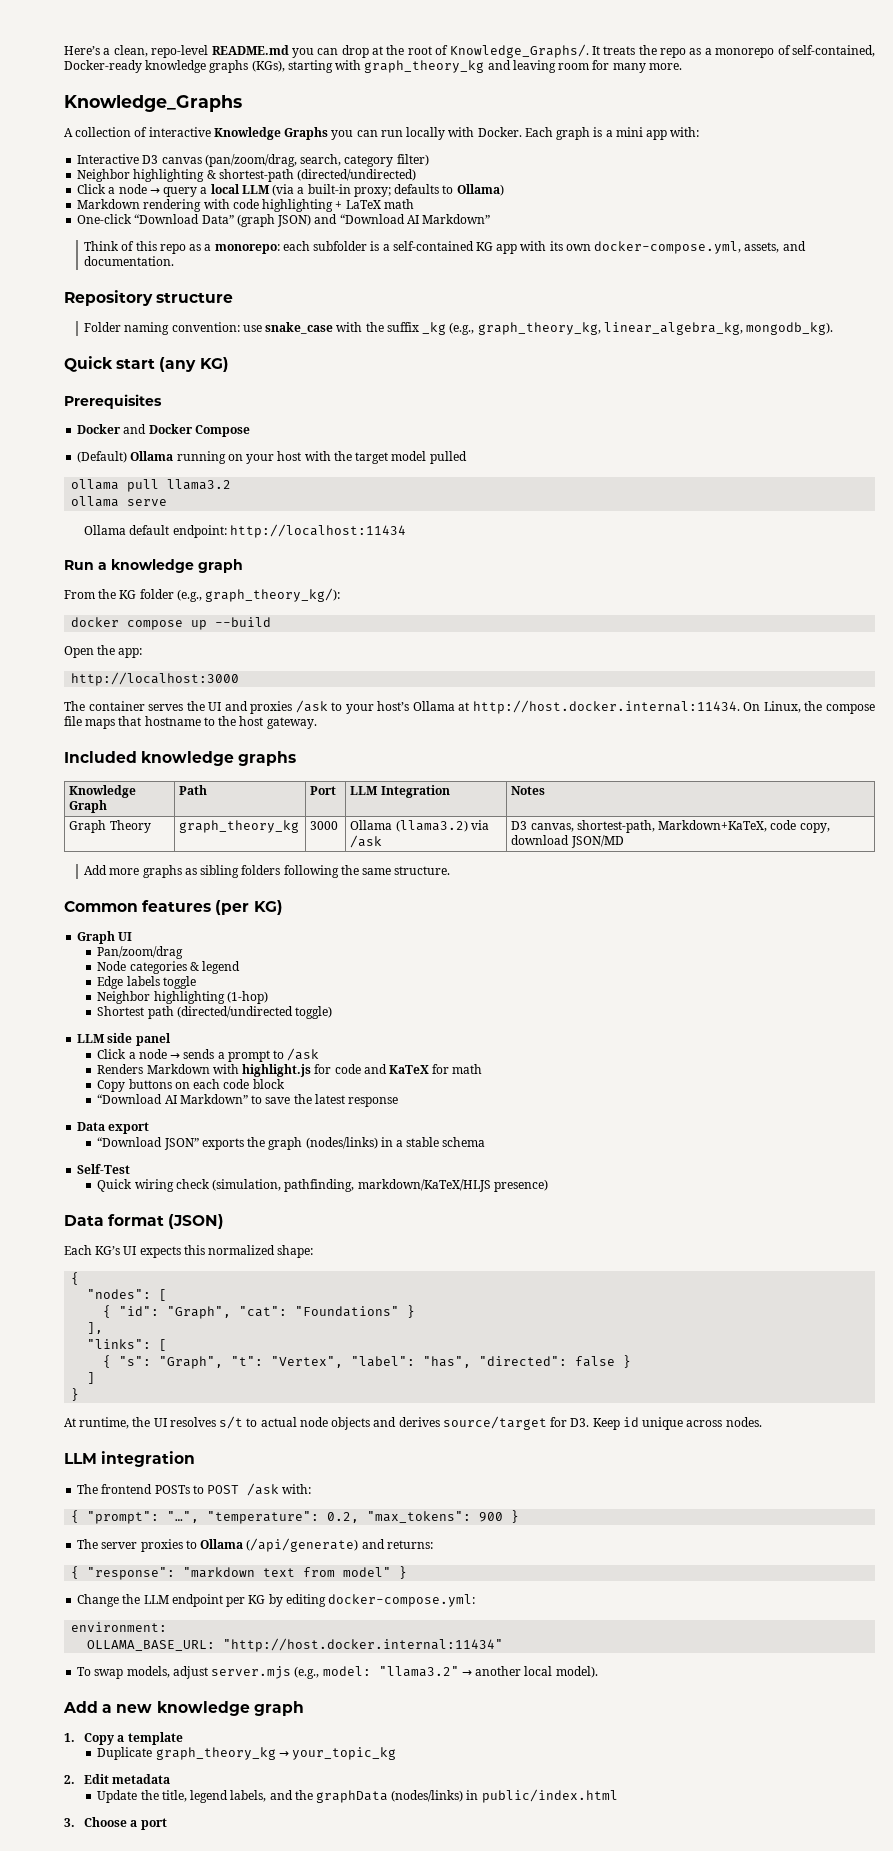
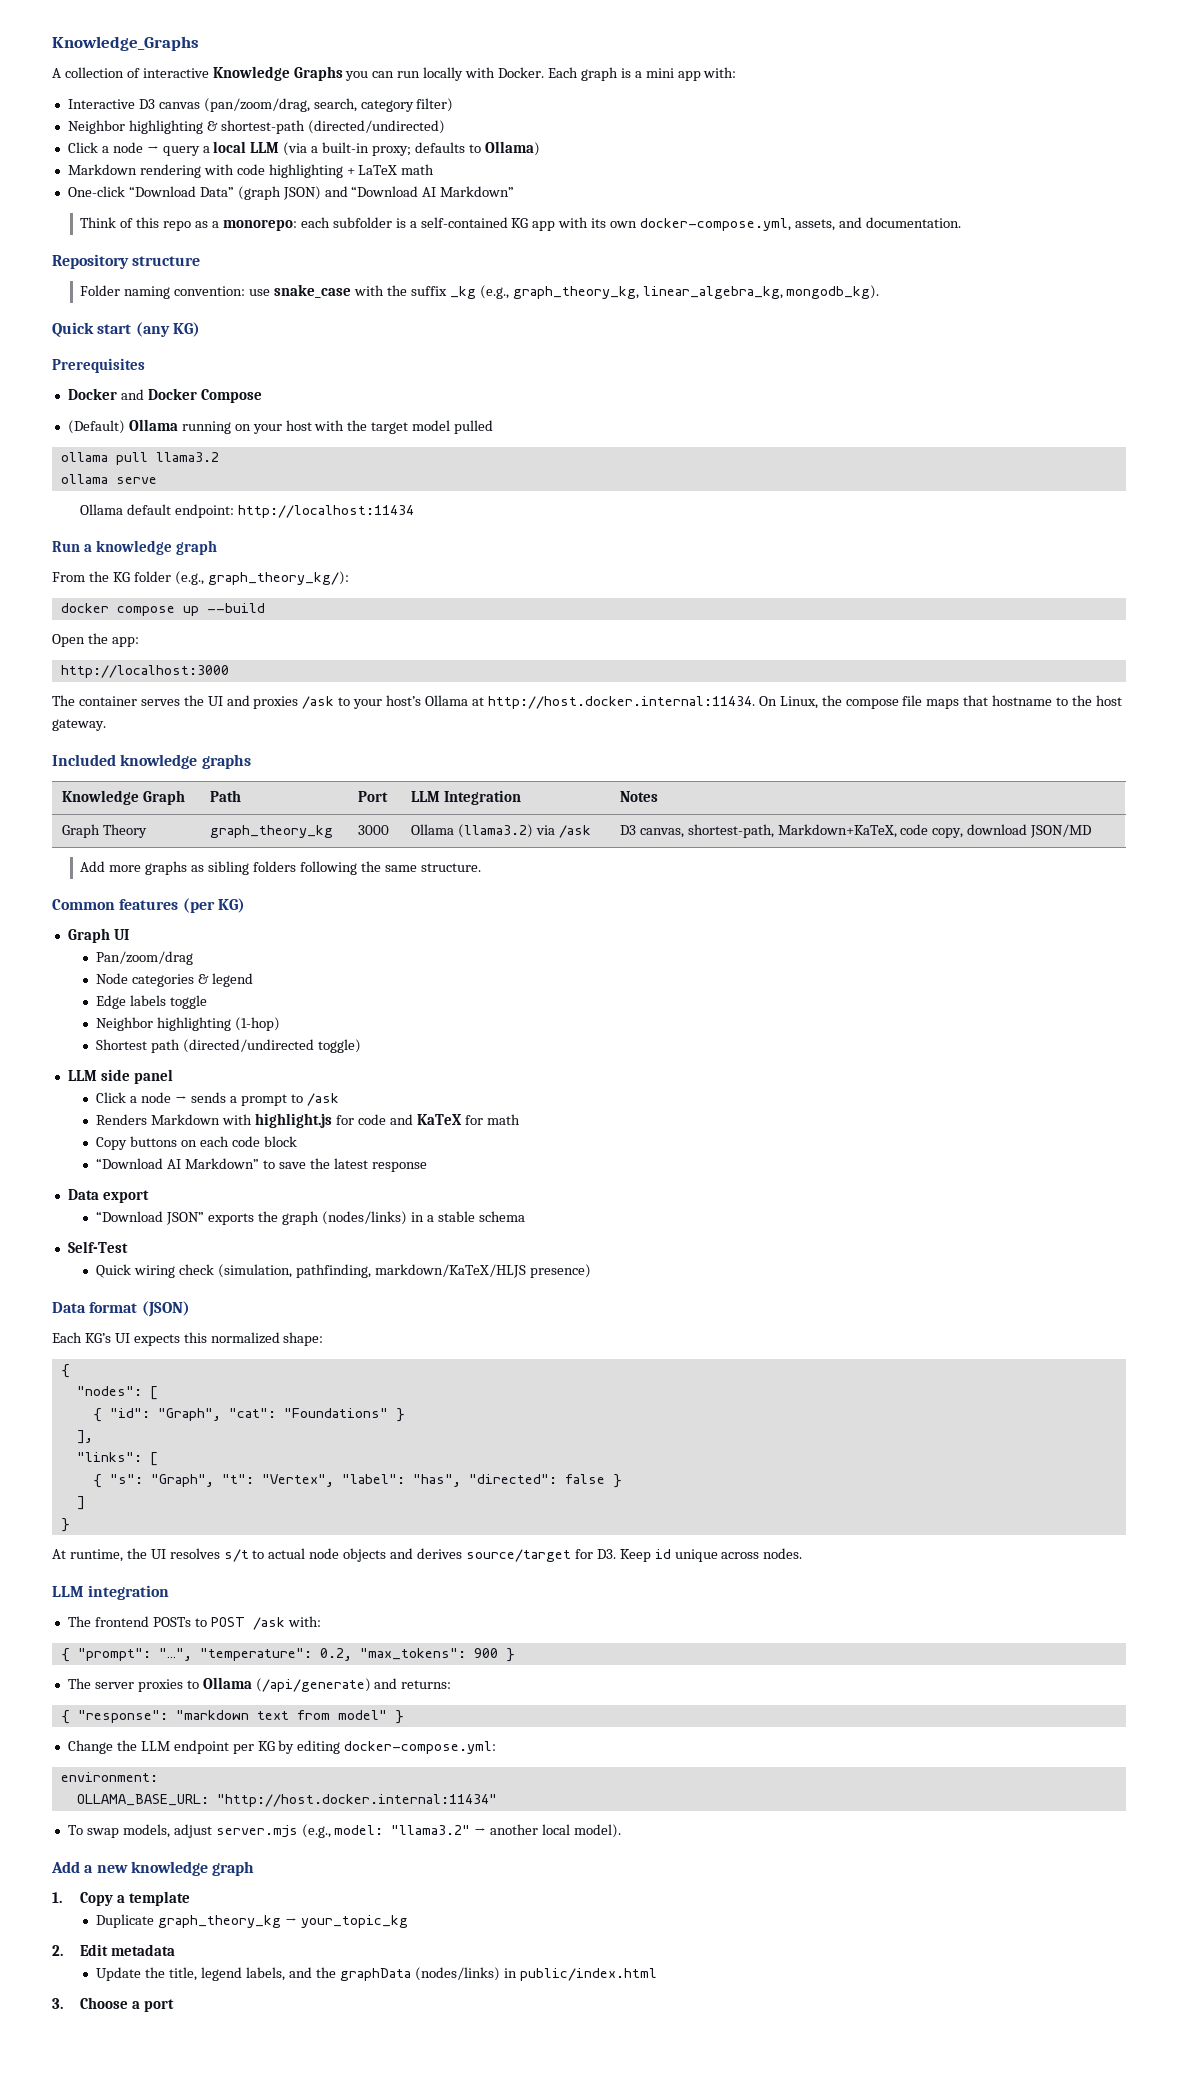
- Here’s a clean, repo-level README.md you can drop at the root of Knowledge_Graphs/. It treats the repo as a monorepo of self-contained, Docker-ready knowledge graphs (KGs), starting with graph_theory_kg and leaving room for many more.

